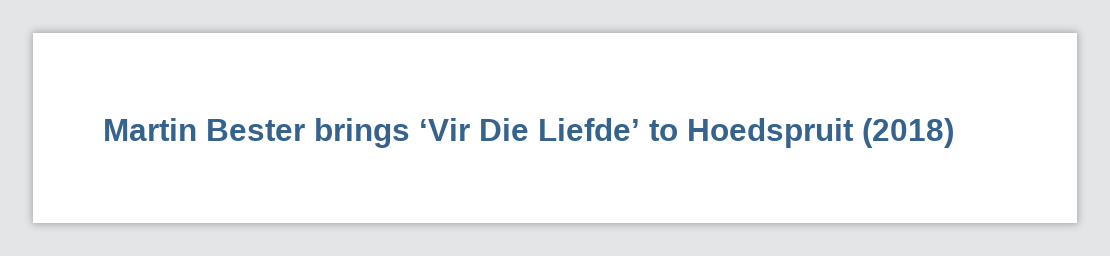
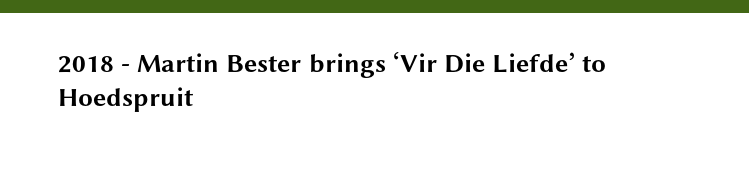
- Martin Bester brings ‘Vir Die Liefde’ to Hoedspruit (2018)
+ 2018 - Martin Bester brings ‘Vir Die Liefde’ to Hoedspruit

